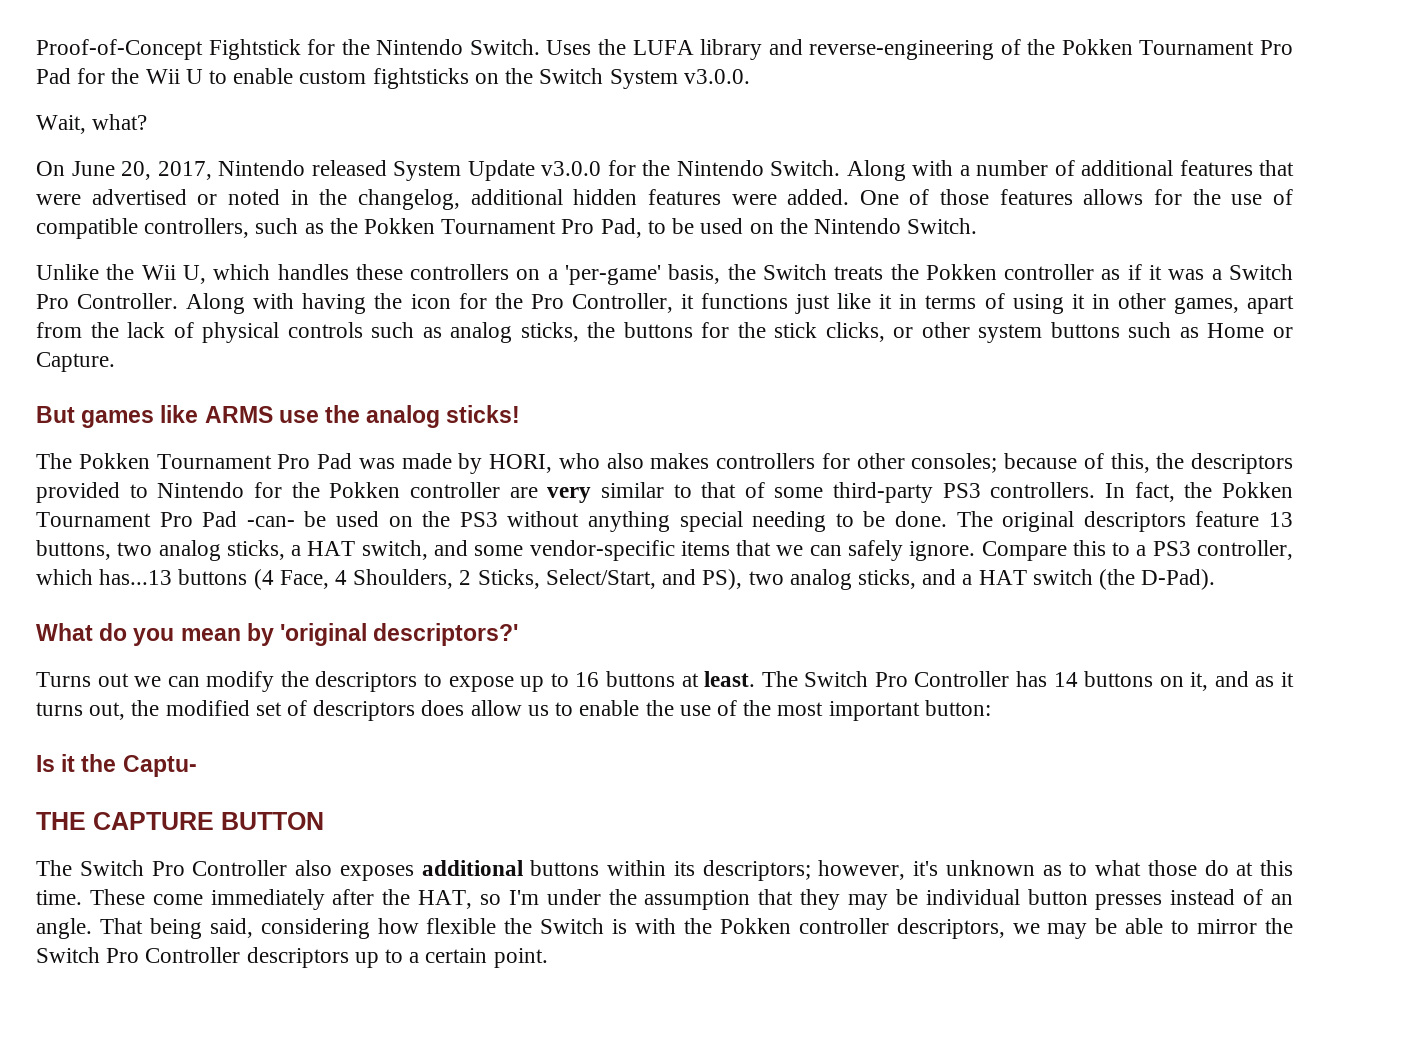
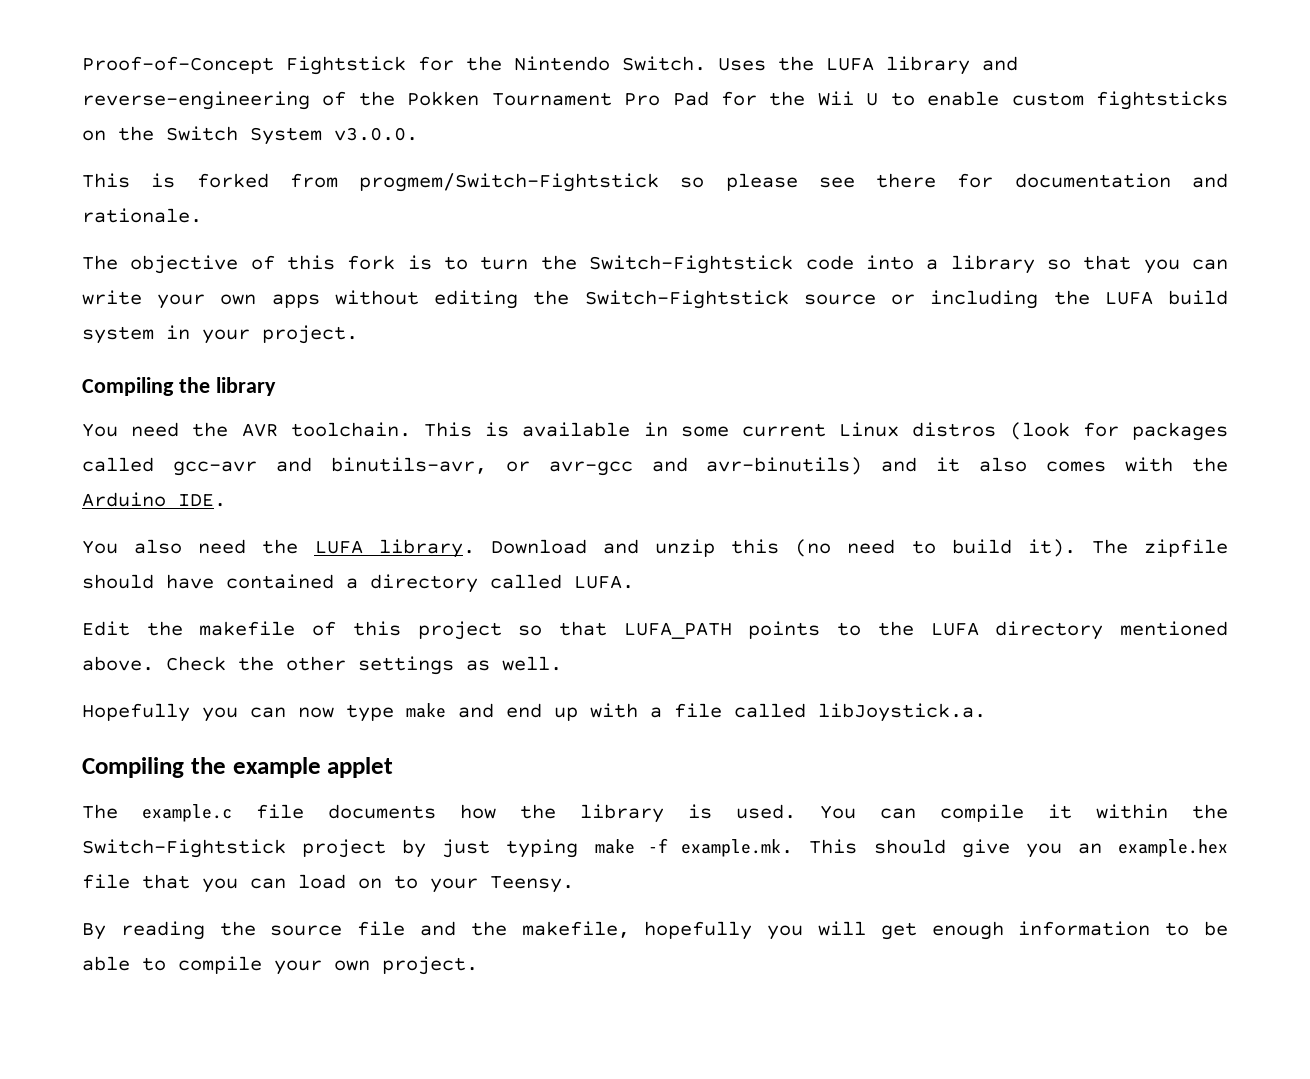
- Wait, what?
- On June 20, 2017, Nintendo released System Update v3.0.0 for the Nintendo Switch. Along with a number of additional features that were advertised or noted in the changelog, additional hidden features were added. One of those features allows for the use of compatible controllers, such as the Pokken Tournament Pro Pad, to be used on the Nintendo Switch.
- Unlike the Wii U, which handles these controllers on a 'per-game' basis, the Switch treats the Pokken controller as if it was a Switch Pro Controller. Along with having the icon for the Pro Controller, it functions just like it in terms of using it in other games, apart from the lack of physical controls such as analog sticks, the buttons for the stick clicks, or other system buttons such as Home or Capture.
- But games like ARMS use the analog sticks!
- The Pokken Tournament Pro Pad was made by HORI, who also makes controllers for other consoles; because of this, the descriptors provided to Nintendo for the Pokken controller are very similar to that of some third-party PS3 controllers. In fact, the Pokken Tournament Pro Pad -can- be used on the PS3 without anything special needing to be done. The original descriptors feature 13 buttons, two analog sticks, a HAT switch, and some vendor-specific items that we can safely ignore. Compare this to a PS3 controller, which has...13 buttons (4 Face, 4 Shoulders, 2 Sticks, Select/Start, and PS), two analog sticks, and a HAT switch (the D-Pad).
- What do you mean by 'original descriptors?'
- Turns out we can modify the descriptors to expose up to 16 buttons at least. The Switch Pro Controller has 14 buttons on it, and as it turns out, the modified set of descriptors does allow us to enable the use of the most important button:
- Is it the Captu-
- THE CAPTURE BUTTON
- The Switch Pro Controller also exposes additional buttons within its descriptors; however, it's unknown as to what those do at this time. These come immediately after the HAT, so I'm under the assumption that they may be individual button presses instead of an angle. That being said, considering how flexible the Switch is with the Pokken controller descriptors, we may be able to mirror the Switch Pro Controller descriptors up to a certain point.
+ This is forked from progmem/Switch-Fightstick so please see there for documentation and rationale.
+ The objective of this fork is to turn the Switch-Fightstick code into a library so that you can write your own apps without editing the Switch-Fightstick source or including the LUFA build system in your project.
+ Compiling the library
+ You need the AVR toolchain. This is available in some current Linux distros (look for packages called gcc-avr and binutils-avr, or avr-gcc and avr-binutils) and it also comes with the Arduino IDE.
+ You also need the LUFA library. Download and unzip this (no need to build it). The zipfile should have contained a directory called LUFA.
+ Edit the makefile of this project so that LUFA_PATH points to the LUFA directory mentioned above. Check the other settings as well.
+ Hopefully you can now type make and end up with a file called libJoystick.a.
+ Compiling the example applet
+ The example.c file documents how the library is used. You can compile it within the Switch-Fightstick project by just typing make -f example.mk. This should give you an example.hex file that you can load on to your Teensy.
+ By reading the source file and the makefile, hopefully you will get enough information to be able to compile your own project.

